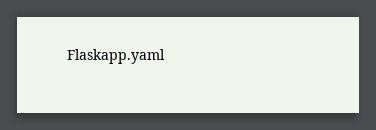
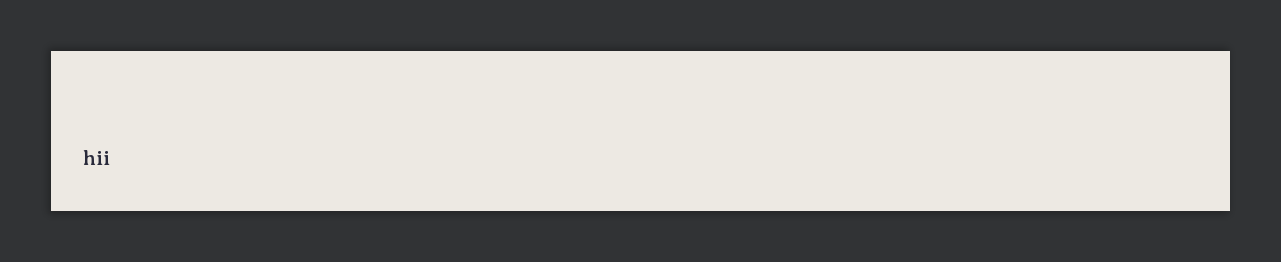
- Flaskapp.yaml
+ hii

